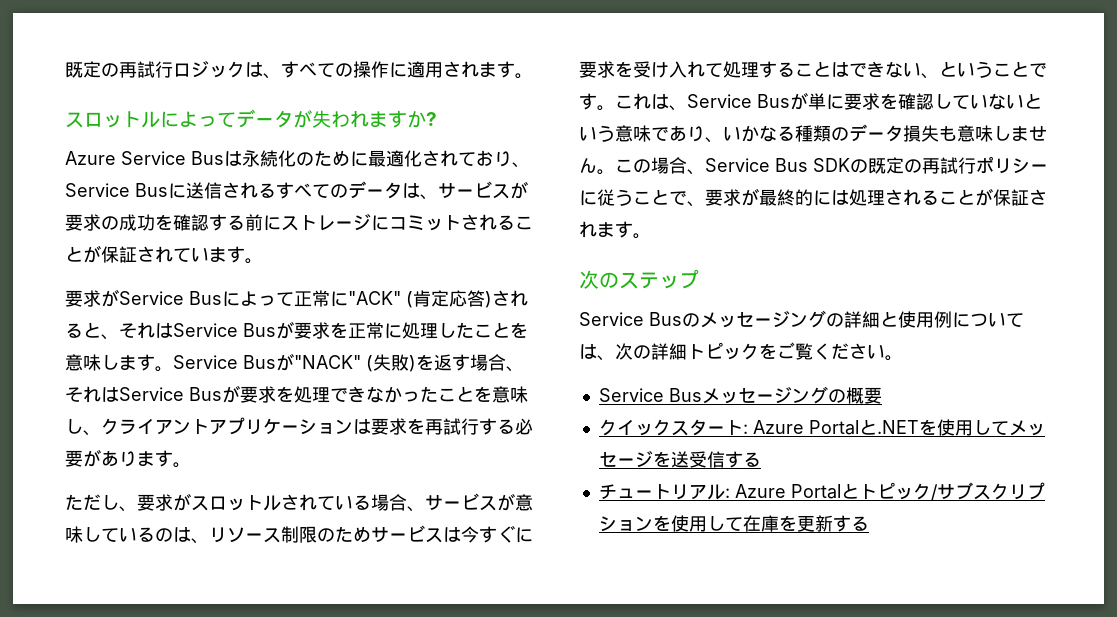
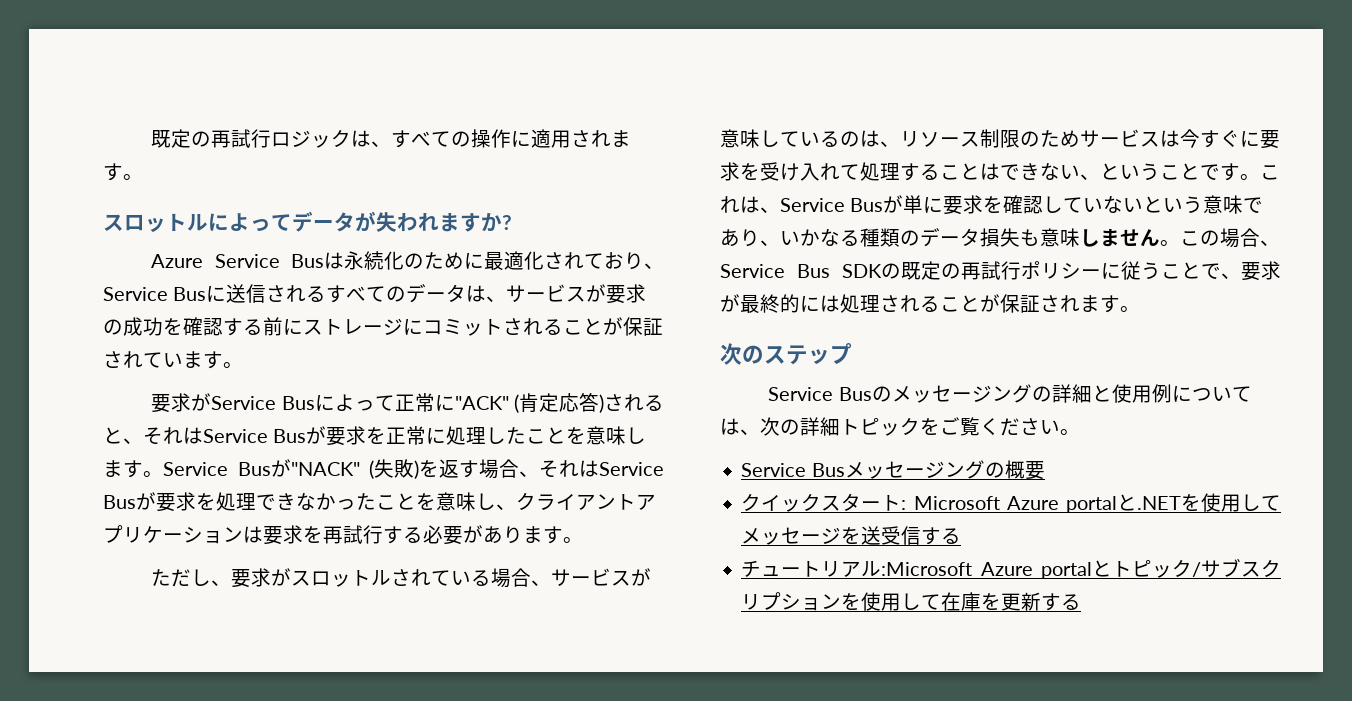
- クイックスタート: Azure Portalと.NETを使用してメッセージを送受信する
+ クイックスタート: Microsoft Azure portalと.NETを使用してメッセージを送受信する
- チュートリアル: Azure Portalとトピック/サブスクリプションを使用して在庫を更新する
+ チュートリアル:Microsoft Azure portalとトピック/サブスクリプションを使用して在庫を更新する

